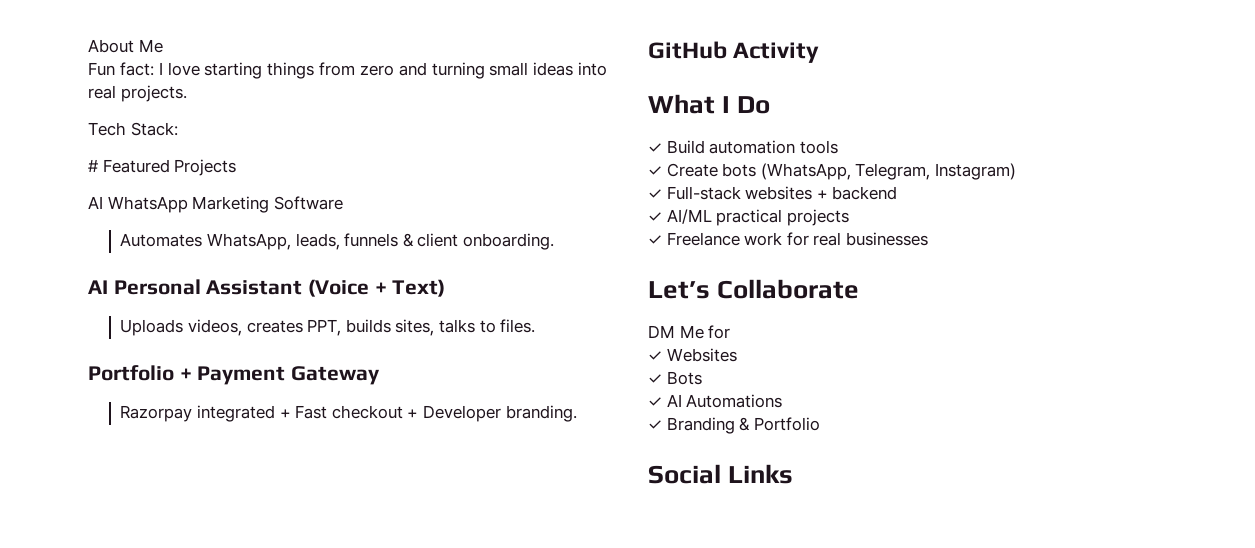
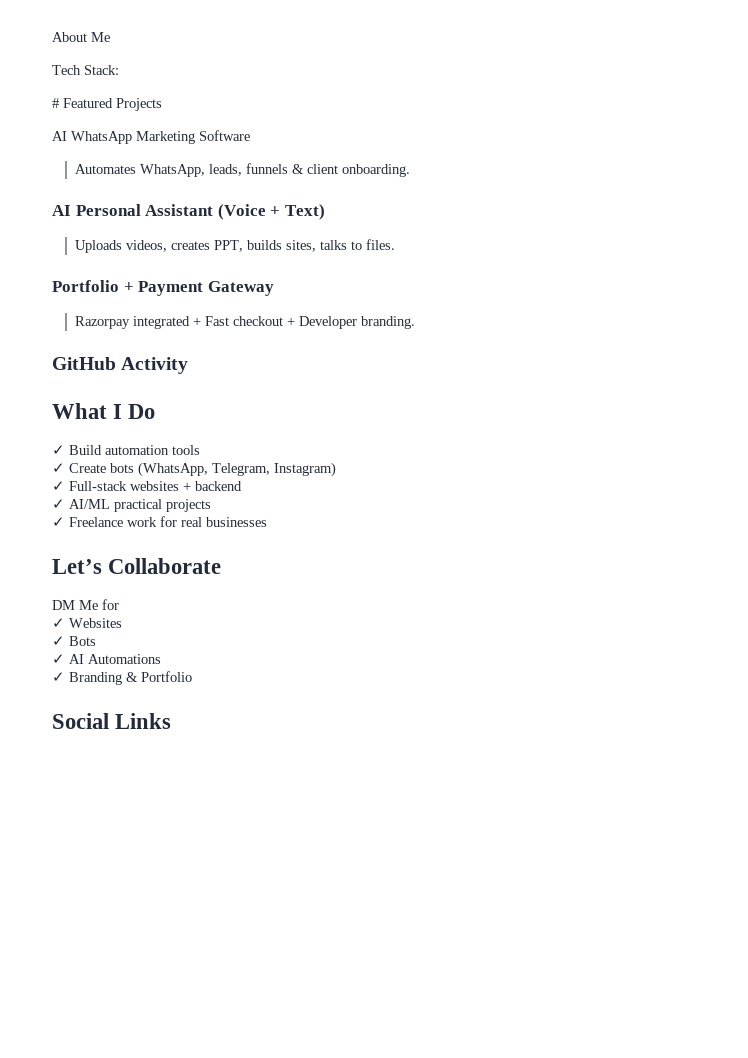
- Fun fact: I love starting things from zero and turning small ideas into real projects.

